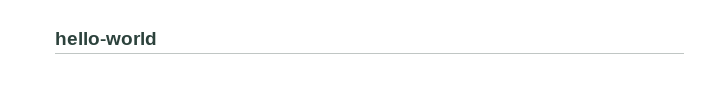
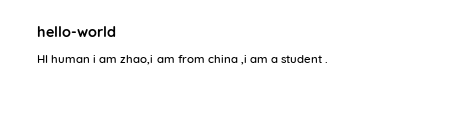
+ HI human i am zhao,i am from china ,i am a student .

